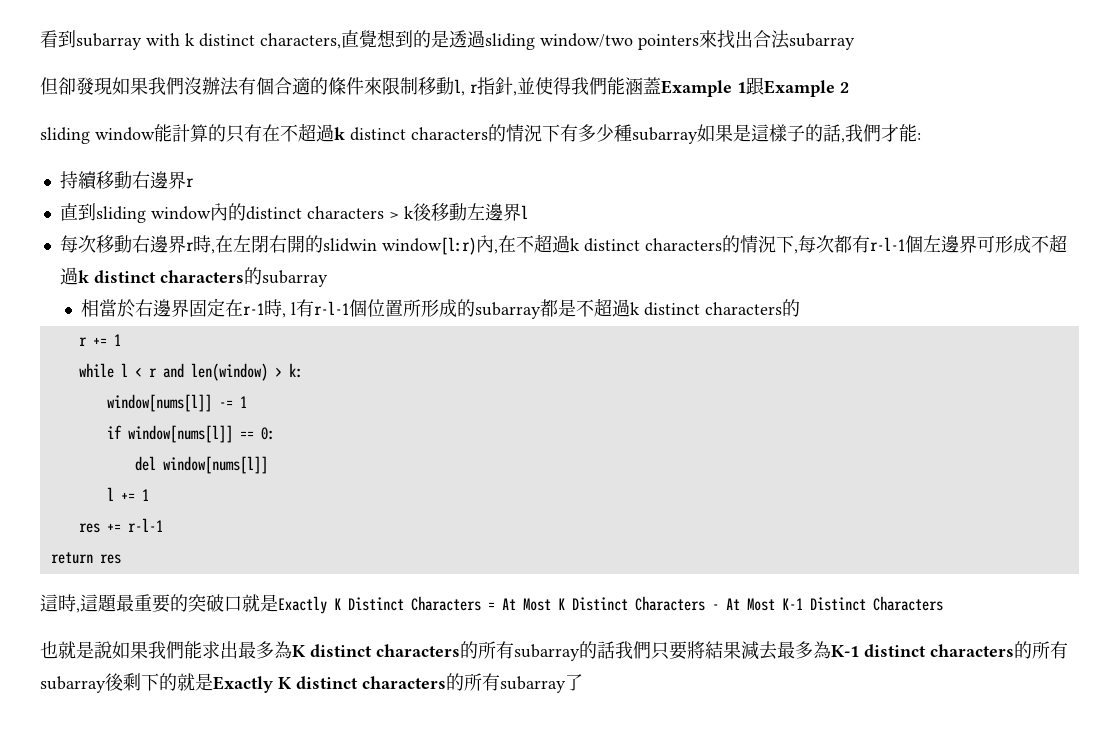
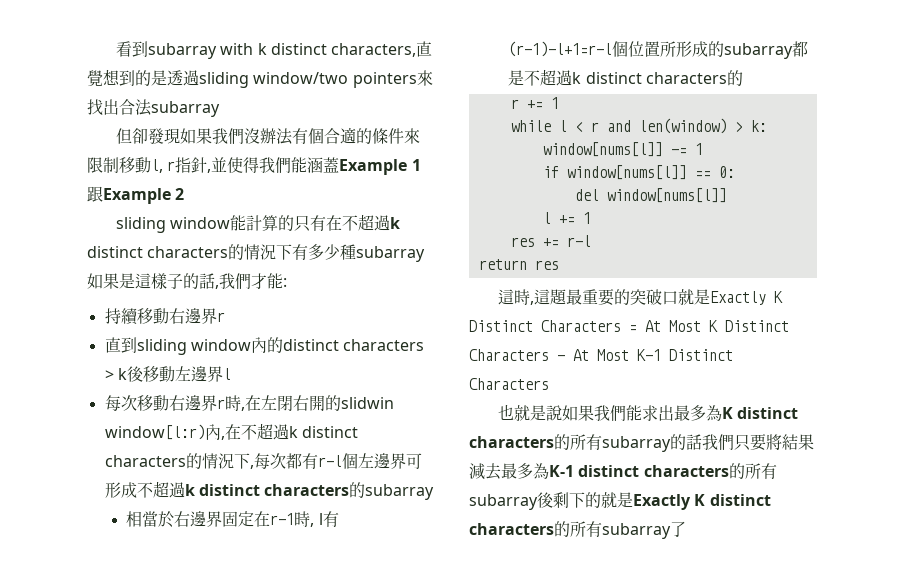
- 每次移動右邊界r時,在左閉右開的slidwin window[l:r)內,在不超過k distinct characters的情況下,每次都有r-l-1個左邊界可形成不超過k distinct characters的subarray
+ 每次移動右邊界r時,在左閉右開的slidwin window[l:r)內,在不超過k distinct characters的情況下,每次都有r-l個左邊界可形成不超過k distinct characters的subarray
- 相當於右邊界固定在r-1時, l有r-l-1個位置所形成的subarray都是不超過k distinct characters的
+ 相當於右邊界固定在r-1時, l有(r-1)-l+1=r-l個位置所形成的subarray都是不超過k distinct characters的
- res += r-l-1
+ res += r-l

